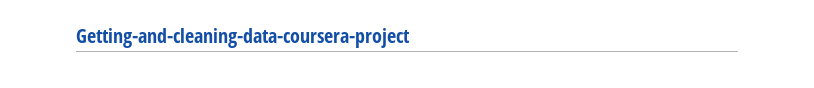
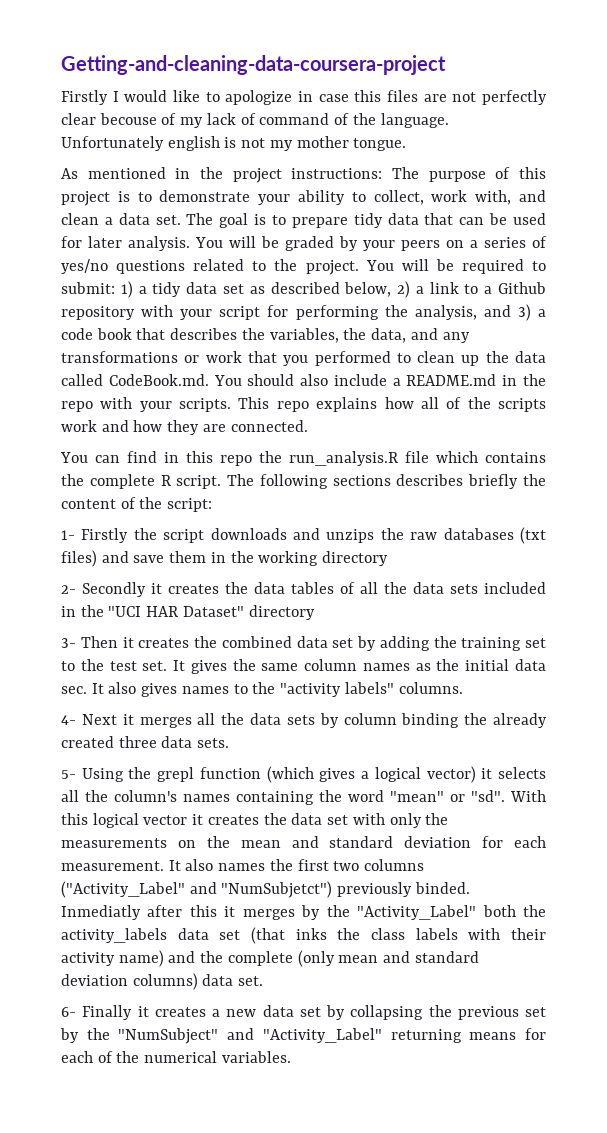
+ Firstly I would like to apologize in case this files are not perfectly clear becouse of my lack of command of the language. Unfortunately english is not my mother tongue.
+ As mentioned in the project instructions: The purpose of this project is to demonstrate your ability to collect, work with, and clean a data set. The goal is to prepare tidy data that can be used for later analysis. You will be graded by your peers on a series of yes/no questions related to the project. You will be required to submit: 1) a tidy data set as described below, 2) a link to a Github repository with your script for performing the analysis, and 3) a code book that describes the variables, the data, and any transformations or work that you performed to clean up the data called CodeBook.md. You should also include a README.md in the repo with your scripts. This repo explains how all of the scripts work and how they are connected.
+ You can find in this repo the run_analysis.R file which contains the complete R script. The following sections describes briefly the content of the script:
+ 1- Firstly the script downloads and unzips the raw databases (txt files) and save them in the working directory
+ 2- Secondly it creates the data tables of all the data sets included in the "UCI HAR Dataset" directory
+ 3- Then it creates the combined data set by adding the training set to the test set. It gives the same column names as the initial data sec. It also gives names to the "activity labels" columns.
+ 4- Next it merges all the data sets by column binding the already created three data sets.
+ 5- Using the grepl function (which gives a logical vector) it selects all the column's names containing the word "mean" or "sd". With this logical vector it creates the data set with only the measurements on the mean and standard deviation for each measurement. It also names the first two columns ("Activity_Label" and "NumSubjetct") previously binded. Inmediatly after this it merges by the "Activity_Label" both the activity_labels data set (that inks the class labels with their activity name) and the complete (only mean and standard deviation columns) data set.
+ 6- Finally it creates a new data set by collapsing the previous set by the "NumSubject" and "Activity_Label" returning means for each of the numerical variables.

